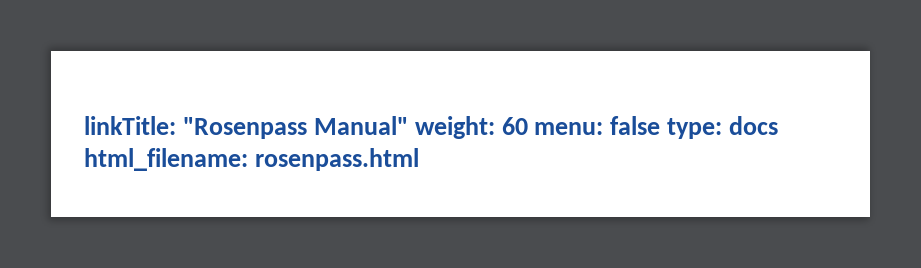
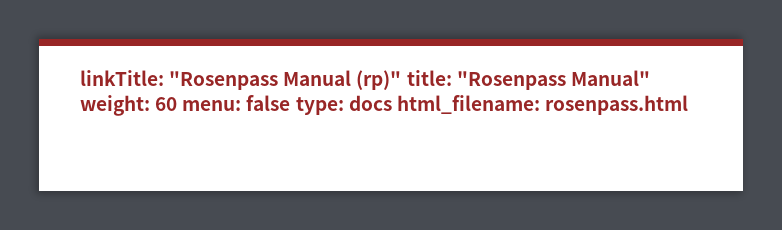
- linkTitle: "Rosenpass Manual" weight: 60 menu: false type: docs html_filename: rosenpass.html
+ linkTitle: "Rosenpass Manual (rp)" title: "Rosenpass Manual" weight: 60 menu: false type: docs html_filename: rosenpass.html

